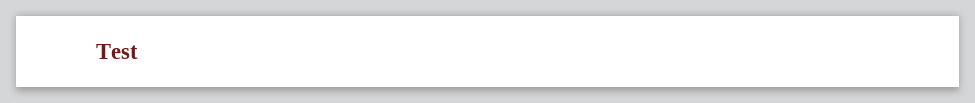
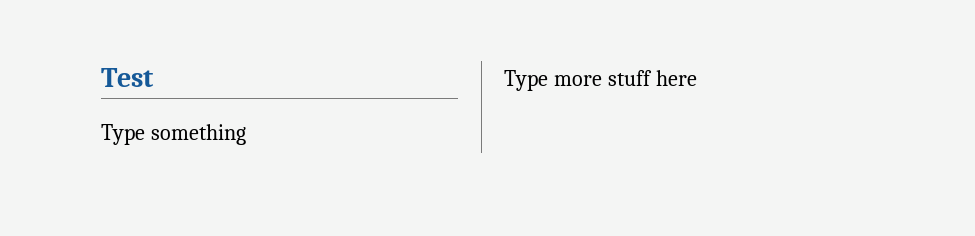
+ Type something
+ Type more stuff here

